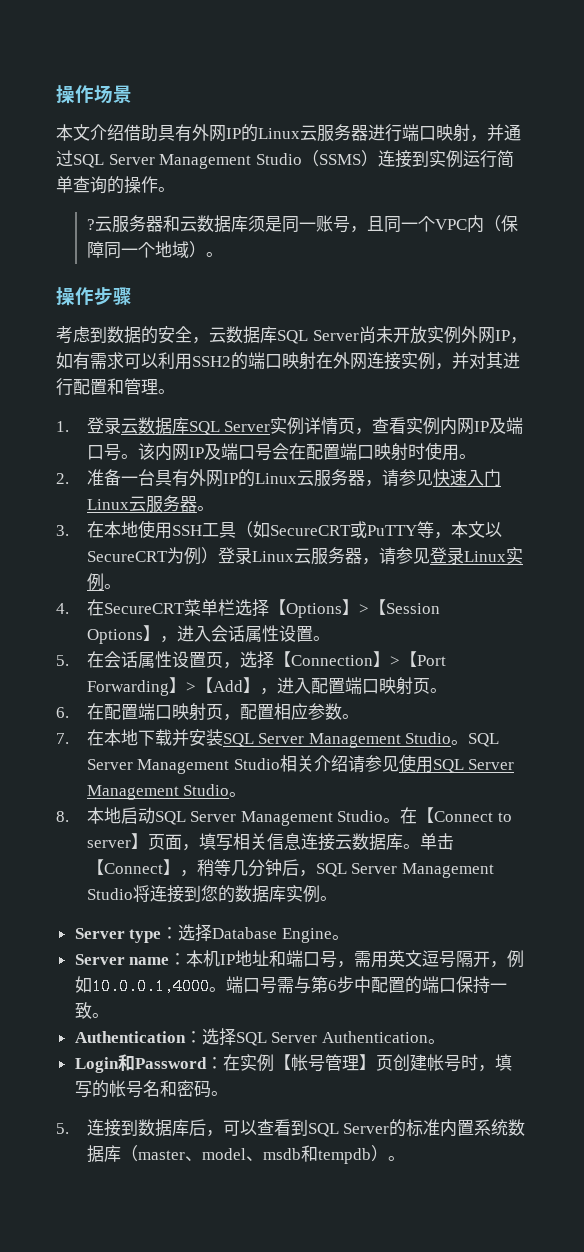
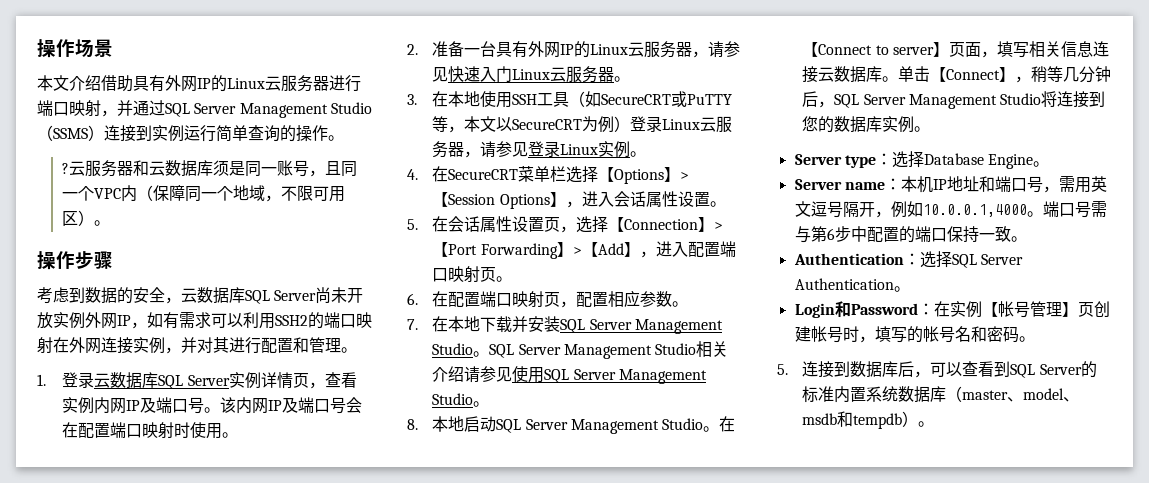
- 云服务器和云数据库须是同一账号，且同一个VPC内（保障同一个地域）。
+ 云服务器和云数据库须是同一账号，且同一个VPC内（保障同一个地域，不限可用区）。

